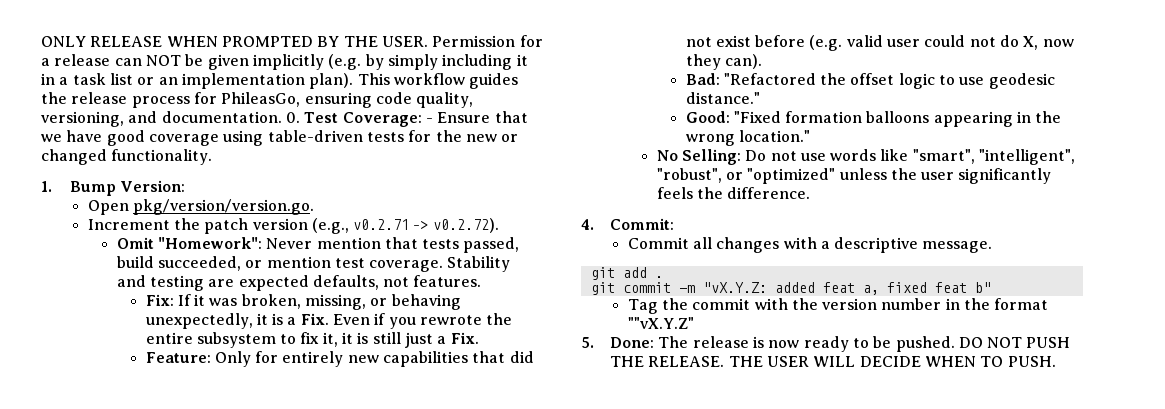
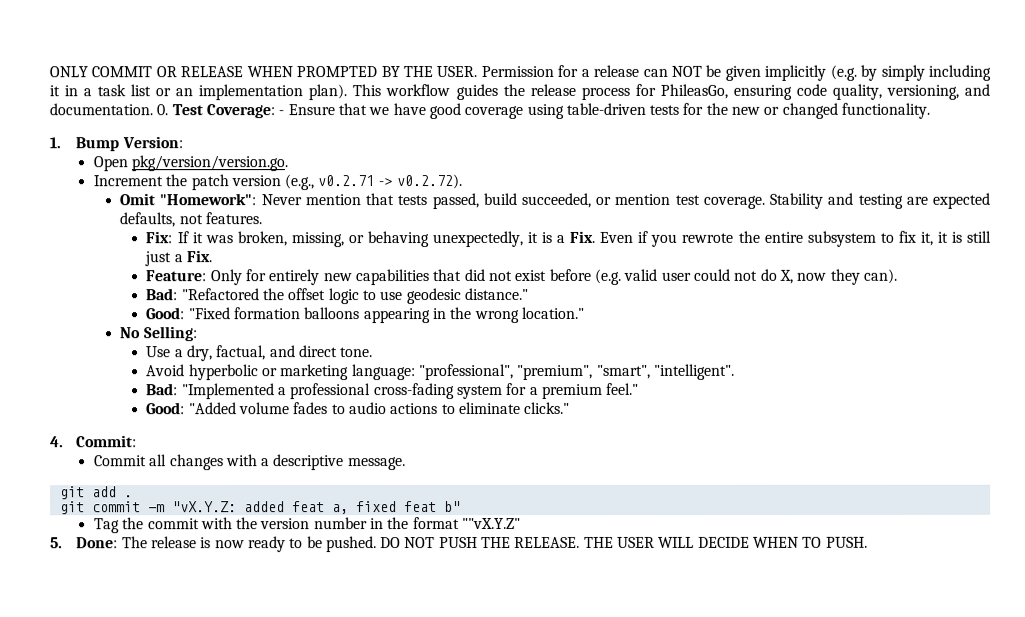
- ONLY RELEASE WHEN PROMPTED BY THE USER.
+ ONLY COMMIT OR RELEASE WHEN PROMPTED BY THE USER.
- No Selling: Do not use words like "smart", "intelligent", "robust", or "optimized" unless the user significantly feels the difference.
+ No Selling:
+ Use a dry, factual, and direct tone.
+ Avoid hyperbolic or marketing language: "professional", "premium", "smart", "intelligent".
+ Bad: "Implemented a professional cross-fading system for a premium feel."
+ Good: "Added volume fades to audio actions to eliminate clicks."

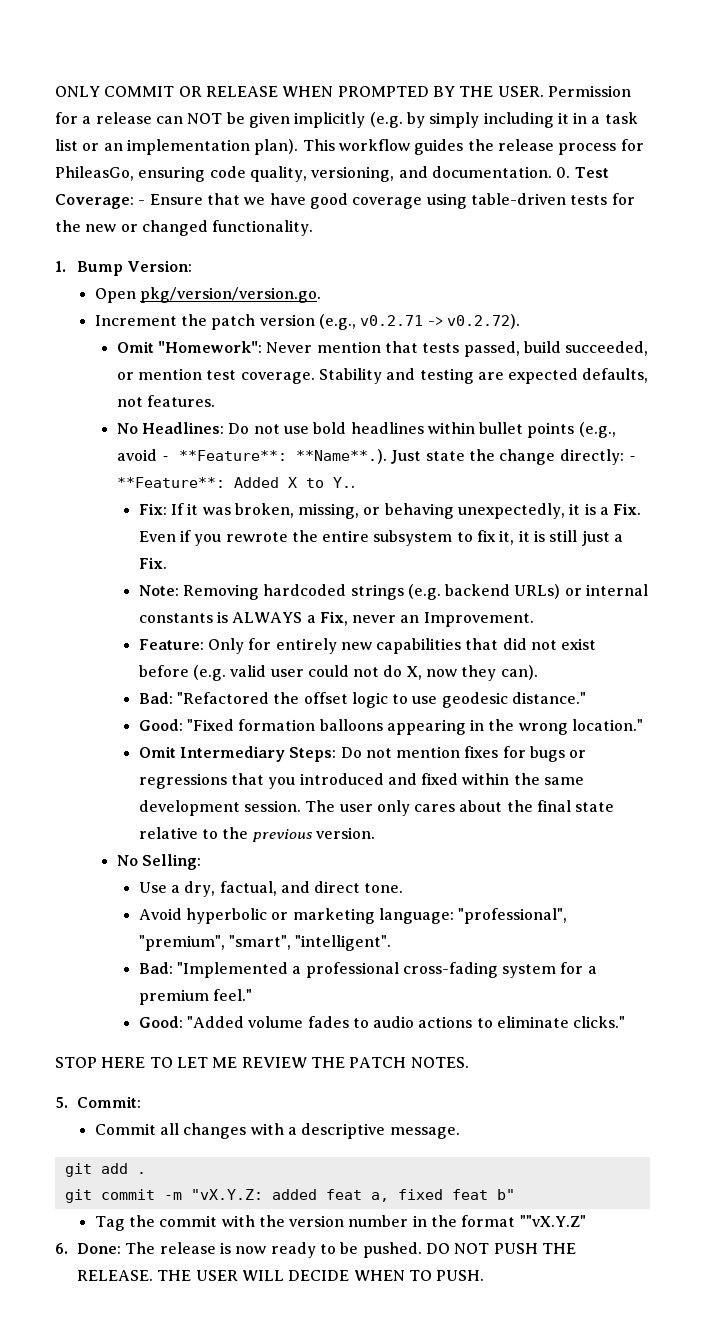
+ No Headlines: Do not use bold headlines within bullet points (e.g., avoid - **Feature**: **Name**.). Just state the change directly: - **Feature**: Added X to Y..
+ Note: Removing hardcoded strings (e.g. backend URLs) or internal constants is ALWAYS a Fix, never an Improvement.
+ Omit Intermediary Steps: Do not mention fixes for bugs or regressions that you introduced and fixed within the same development session. The user only cares about the final state relative to the previous version.
- 4. Commit:
+ STOP HERE TO LET ME REVIEW THE PATCH NOTES.
+ 5. Commit:
- 5. Done: The release is now ready to be pushed.
+ 6. Done: The release is now ready to be pushed.

